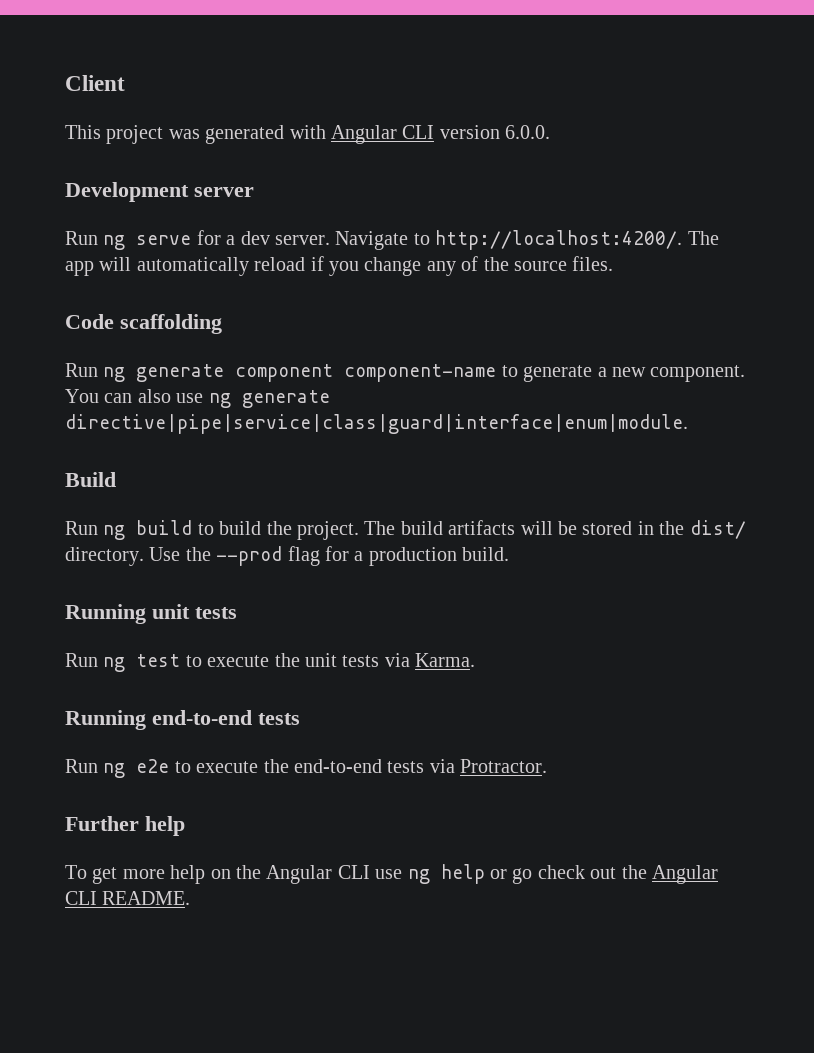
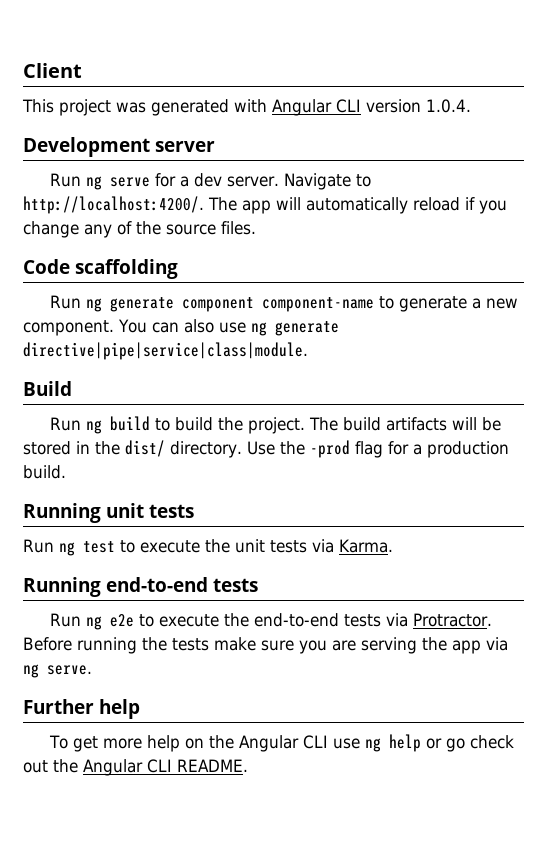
- This project was generated with Angular CLI version 6.0.0.
+ This project was generated with Angular CLI version 1.0.4.
- You can also use ng generate directive|pipe|service|class|guard|interface|enum|module.
+ You can also use ng generate directive|pipe|service|class|module.
- Use the --prod flag for a production build.
+ Use the -prod flag for a production build.
+ Before running the tests make sure you are serving the app via ng serve.

